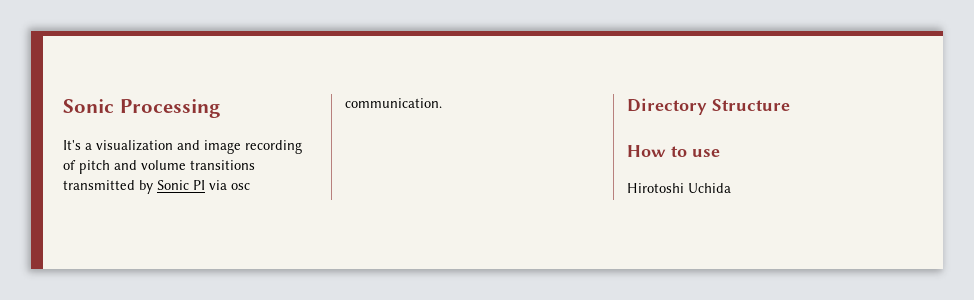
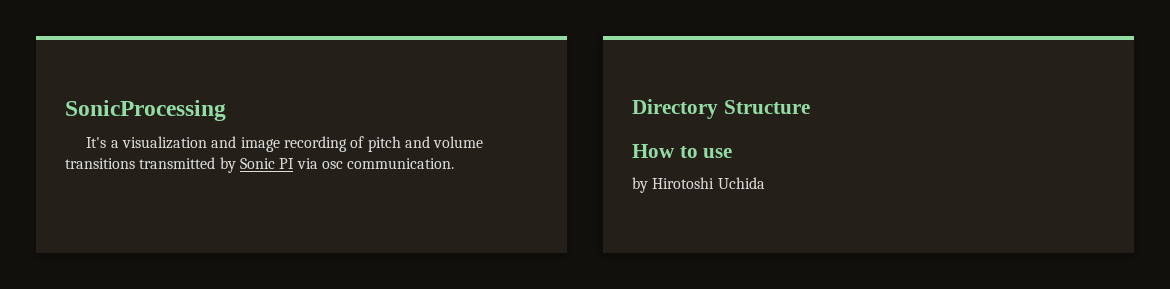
- Sonic Processing
+ SonicProcessing
- Hirotoshi Uchida
+ by Hirotoshi Uchida

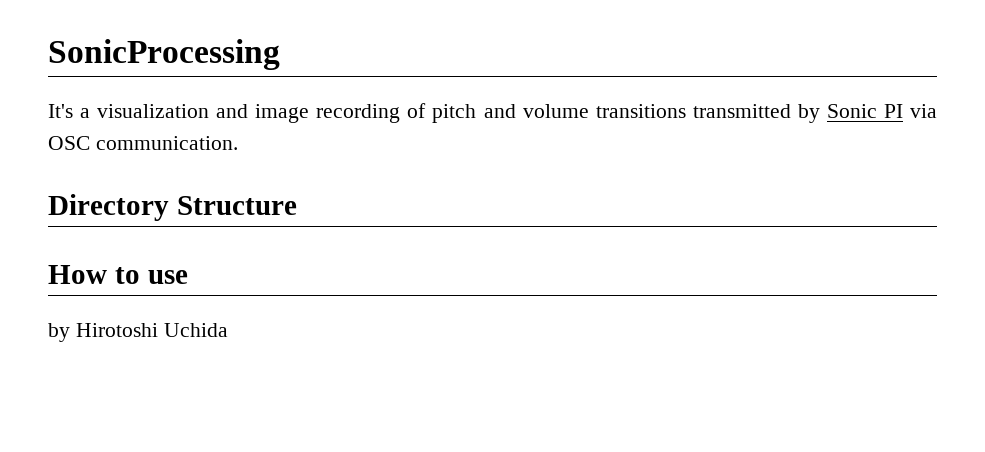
- It's a visualization and image recording of pitch and volume transitions transmitted by Sonic PI via osc communication.
+ It's a visualization and image recording of pitch and volume transitions transmitted by Sonic PI via OSC communication.

